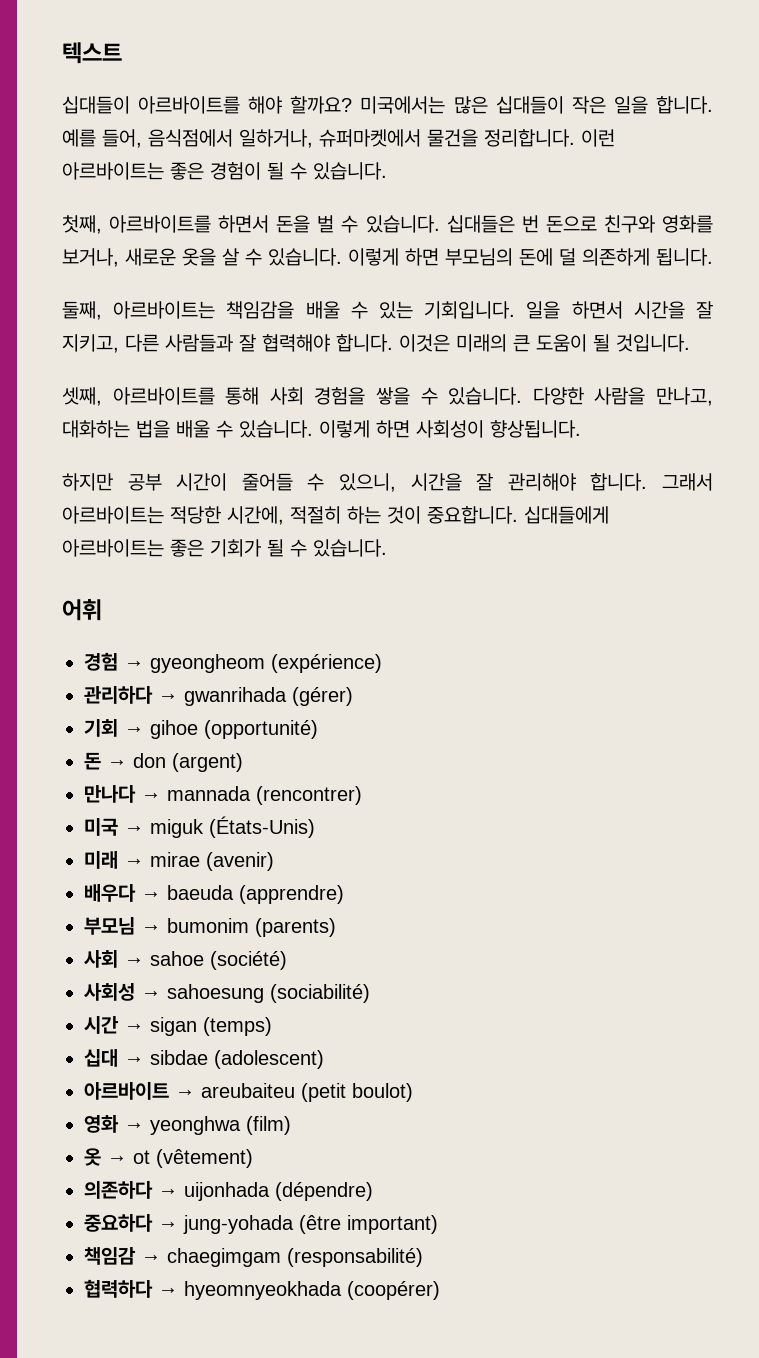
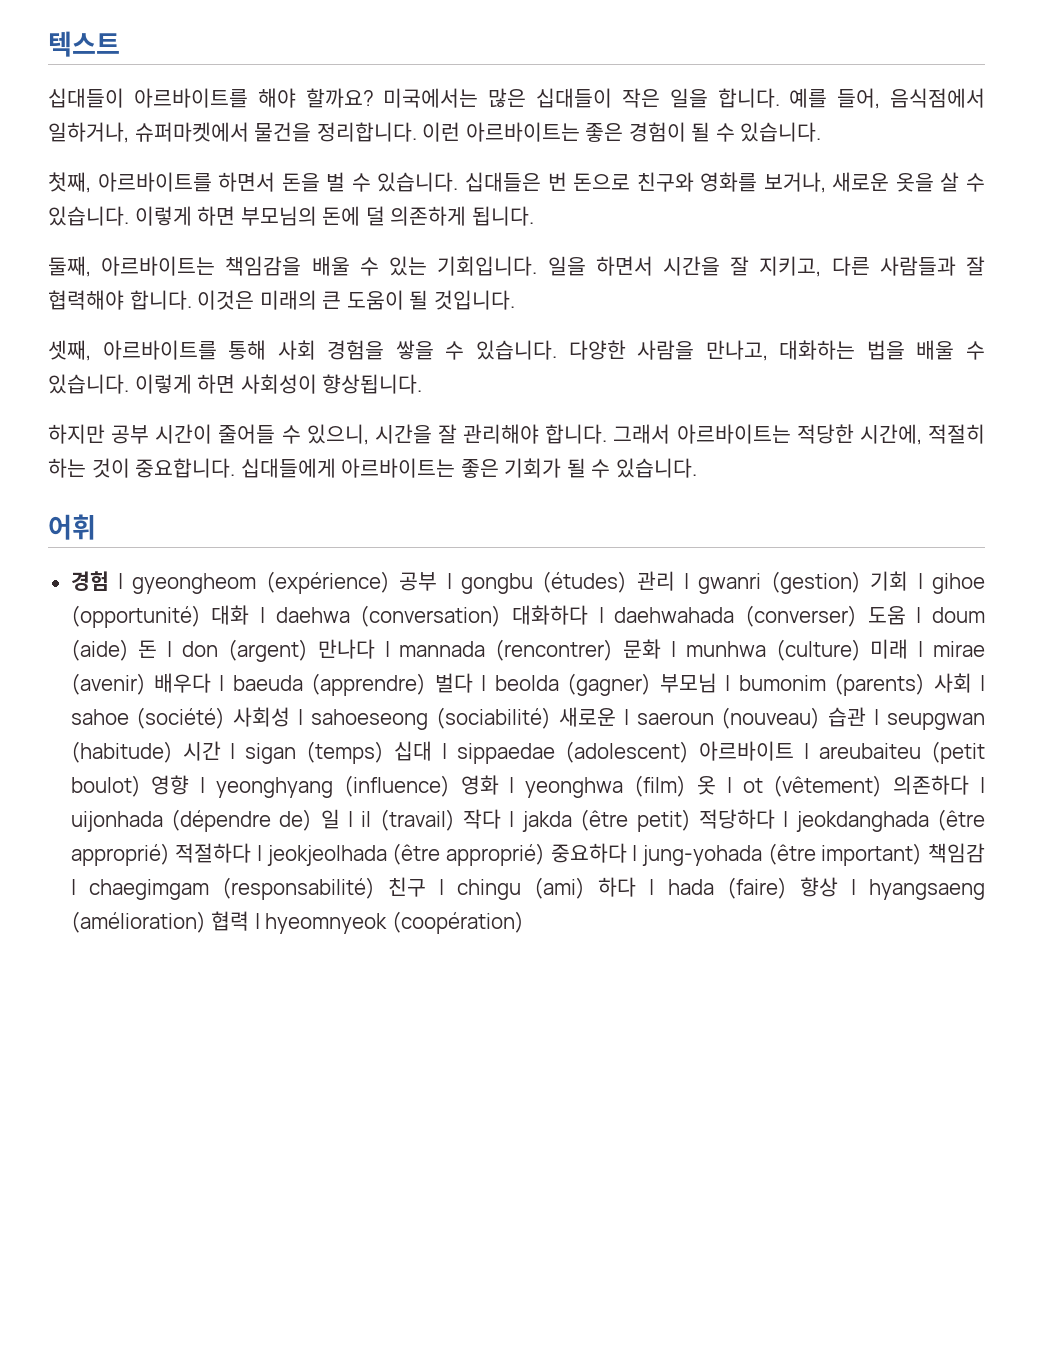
- 경험 → gyeongheom (expérience)
- 관리하다 → gwanrihada (gérer)
- 기회 → gihoe (opportunité)
- 돈 → don (argent)
- 만나다 → mannada (rencontrer)
- 미국 → miguk (États-Unis)
- 미래 → mirae (avenir)
- 배우다 → baeuda (apprendre)
- 부모님 → bumonim (parents)
- 사회 → sahoe (société)
- 사회성 → sahoesung (sociabilité)
- 시간 → sigan (temps)
- 십대 → sibdae (adolescent)
- 아르바이트 → areubaiteu (petit boulot)
- 영화 → yeonghwa (film)
- 옷 → ot (vêtement)
- 의존하다 → uijonhada (dépendre)
- 중요하다 → jung-yohada (être important)
- 책임감 → chaegimgam (responsabilité)
- 협력하다 → hyeomnyeokhada (coopérer)
+ 경험 | gyeongheom (expérience) 공부 | gongbu (études) 관리 | gwanri (gestion) 기회 | gihoe (opportunité) 대화 | daehwa (conversation) 대화하다 | daehwahada (converser) 도움 | doum (aide) 돈 | don (argent) 만나다 | mannada (rencontrer) 문화 | munhwa (culture) 미래 | mirae (avenir) 배우다 | baeuda (apprendre) 벌다 | beolda (gagner) 부모님 | bumonim (parents) 사회 | sahoe (société) 사회성 | sahoeseong (sociabilité) 새로운 | saeroun (nouveau) 습관 | seupgwan (habitude) 시간 | sigan (temps) 십대 | sippaedae (adolescent) 아르바이트 | areubaiteu (petit boulot) 영향 | yeonghyang (influence) 영화 | yeonghwa (film) 옷 | ot (vêtement) 의존하다 | uijonhada (dépendre de) 일 | il (travail) 작다 | jakda (être petit) 적당하다 | jeokdanghada (être approprié) 적절하다 | jeokjeolhada (être approprié) 중요하다 | jung-yohada (être important) 책임감 | chaegimgam (responsabilité) 친구 | chingu (ami) 하다 | hada (faire) 향상 | hyangsaeng (amélioration) 협력 | hyeomnyeok (coopération)

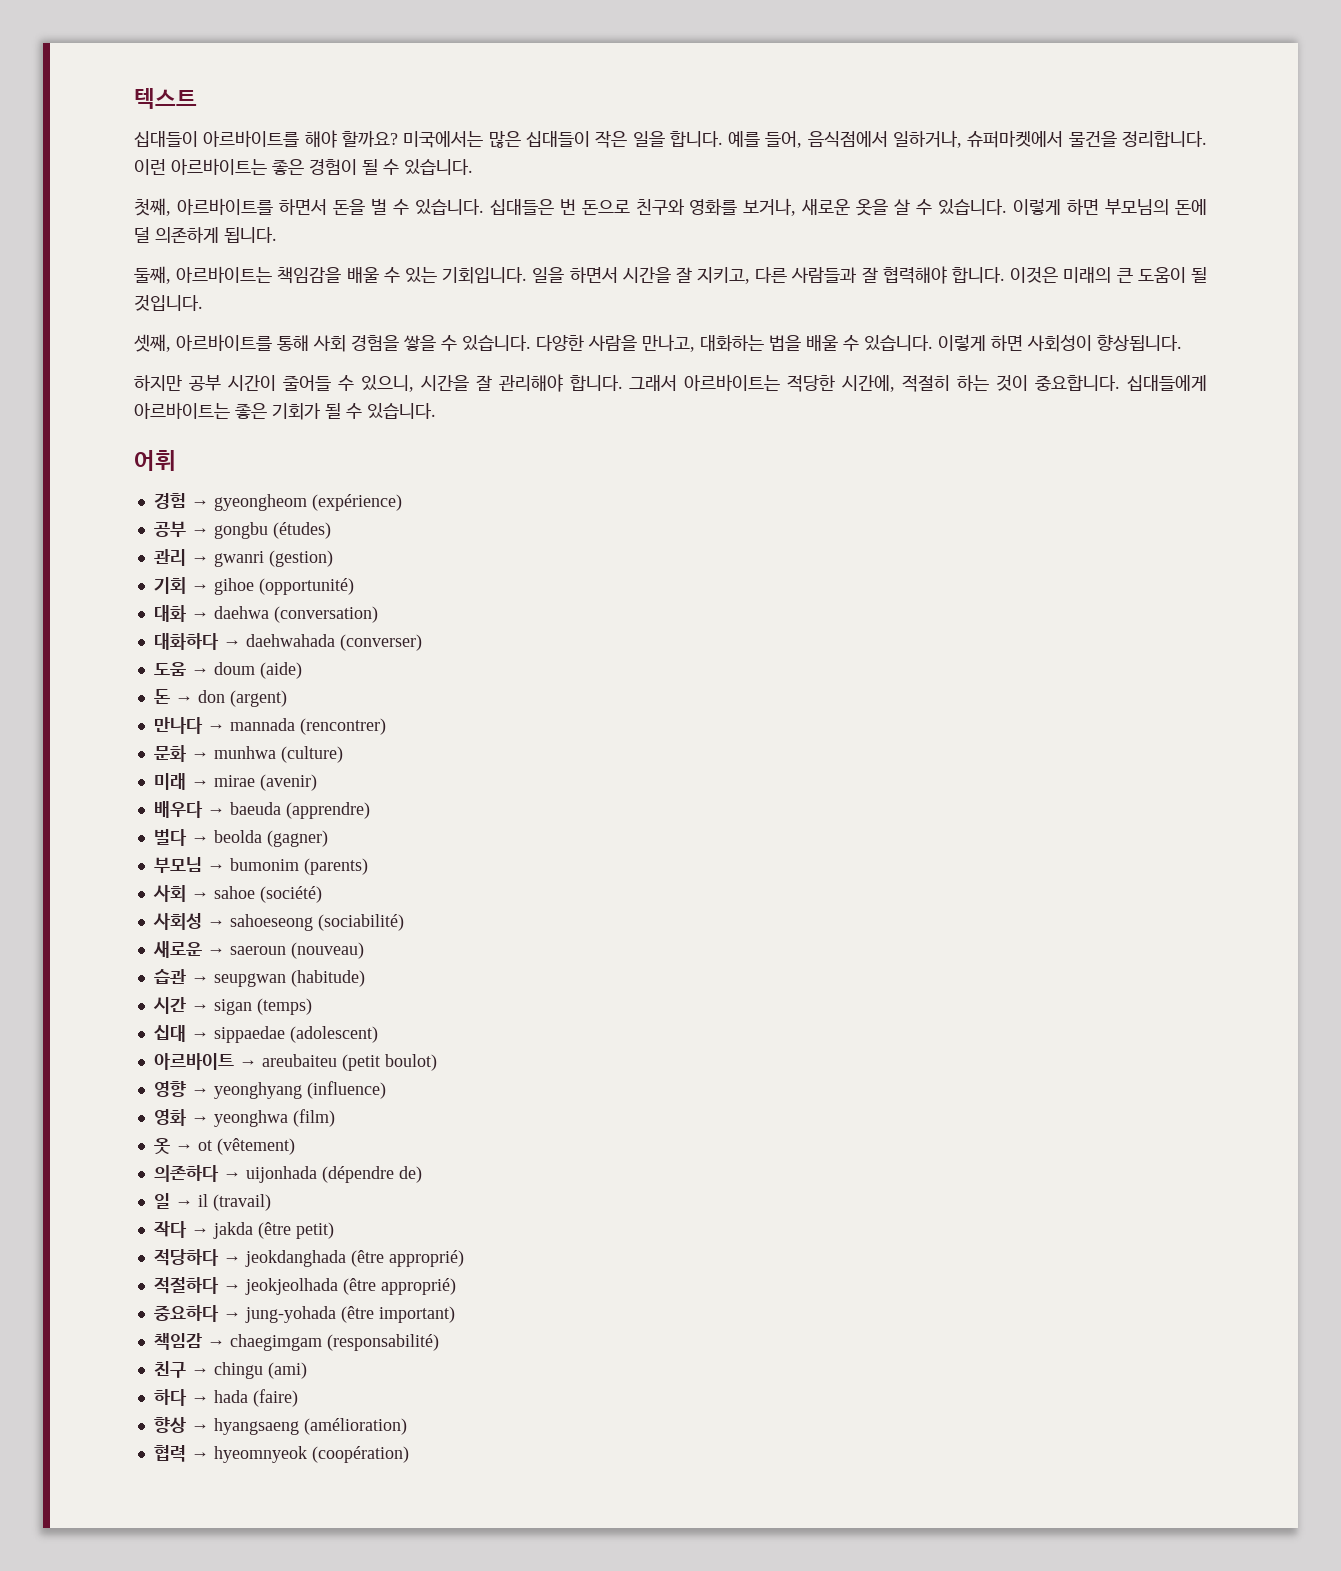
- 경험 | gyeongheom (expérience) 공부 | gongbu (études) 관리 | gwanri (gestion) 기회 | gihoe (opportunité) 대화 | daehwa (conversation) 대화하다 | daehwahada (converser) 도움 | doum (aide) 돈 | don (argent) 만나다 | mannada (rencontrer) 문화 | munhwa (culture) 미래 | mirae (avenir) 배우다 | baeuda (apprendre) 벌다 | beolda (gagner) 부모님 | bumonim (parents) 사회 | sahoe (société) 사회성 | sahoeseong (sociabilité) 새로운 | saeroun (nouveau) 습관 | seupgwan (habitude) 시간 | sigan (temps) 십대 | sippaedae (adolescent) 아르바이트 | areubaiteu (petit boulot) 영향 | yeonghyang (influence) 영화 | yeonghwa (film) 옷 | ot (vêtement) 의존하다 | uijonhada (dépendre de) 일 | il (travail) 작다 | jakda (être petit) 적당하다 | jeokdanghada (être approprié) 적절하다 | jeokjeolhada (être approprié) 중요하다 | jung-yohada (être important) 책임감 | chaegimgam (responsabilité) 친구 | chingu (ami) 하다 | hada (faire) 향상 | hyangsaeng (amélioration) 협력 | hyeomnyeok (coopération)
+ 경험 → gyeongheom (expérience)
+ 공부 → gongbu (études)
+ 관리 → gwanri (gestion)
+ 기회 → gihoe (opportunité)
+ 대화 → daehwa (conversation)
+ 대화하다 → daehwahada (converser)
+ 도움 → doum (aide)
+ 돈 → don (argent)
+ 만나다 → mannada (rencontrer)
+ 문화 → munhwa (culture)
+ 미래 → mirae (avenir)
+ 배우다 → baeuda (apprendre)
+ 벌다 → beolda (gagner)
+ 부모님 → bumonim (parents)
+ 사회 → sahoe (société)
+ 사회성 → sahoeseong (sociabilité)
+ 새로운 → saeroun (nouveau)
+ 습관 → seupgwan (habitude)
+ 시간 → sigan (temps)
+ 십대 → sippaedae (adolescent)
+ 아르바이트 → areubaiteu (petit boulot)
+ 영향 → yeonghyang (influence)
+ 영화 → yeonghwa (film)
+ 옷 → ot (vêtement)
+ 의존하다 → uijonhada (dépendre de)
+ 일 → il (travail)
+ 작다 → jakda (être petit)
+ 적당하다 → jeokdanghada (être approprié)
+ 적절하다 → jeokjeolhada (être approprié)
+ 중요하다 → jung-yohada (être important)
+ 책임감 → chaegimgam (responsabilité)
+ 친구 → chingu (ami)
+ 하다 → hada (faire)
+ 향상 → hyangsaeng (amélioration)
+ 협력 → hyeomnyeok (coopération)

